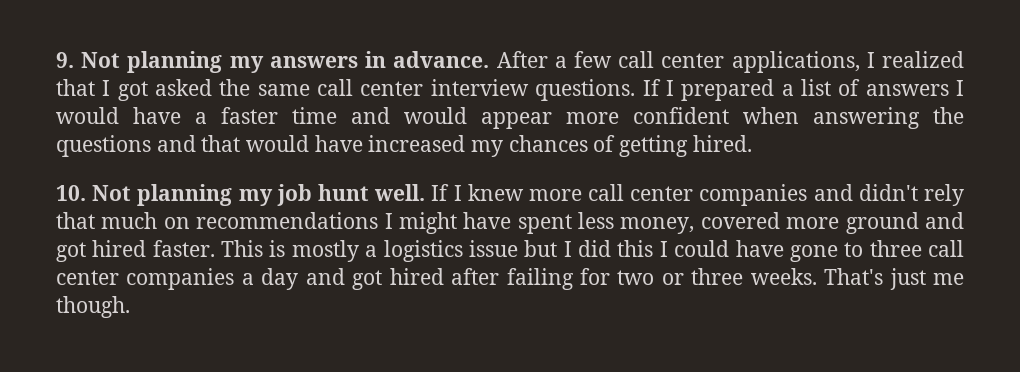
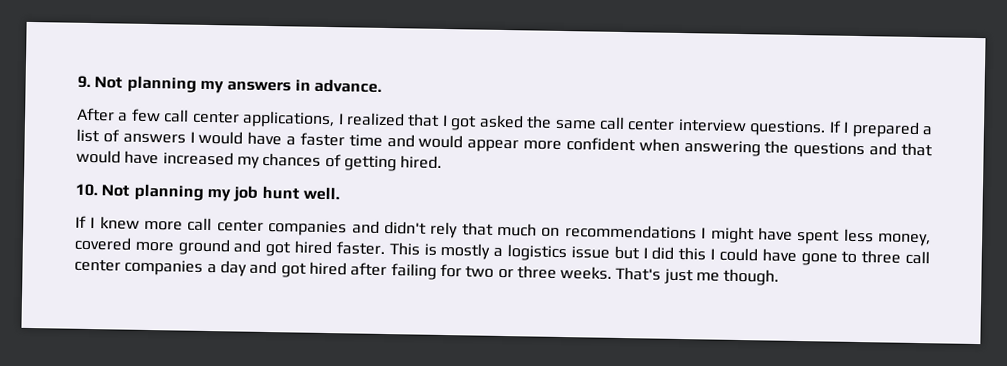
- 9. Not planning my answers in advance. After a few call center applications, I realized that I got asked the same call center interview questions.
+ 9. Not planning my answers in advance.
+ After a few call center applications, I realized that I got asked the same call center interview questions.
- 10. Not planning my job hunt well. If I knew more call center companies and didn't rely that much on recommendations I might have spent less money, covered more ground and got hired faster.
+ 10. Not planning my job hunt well.
+ If I knew more call center companies and didn't rely that much on recommendations I might have spent less money, covered more ground and got hired faster.

